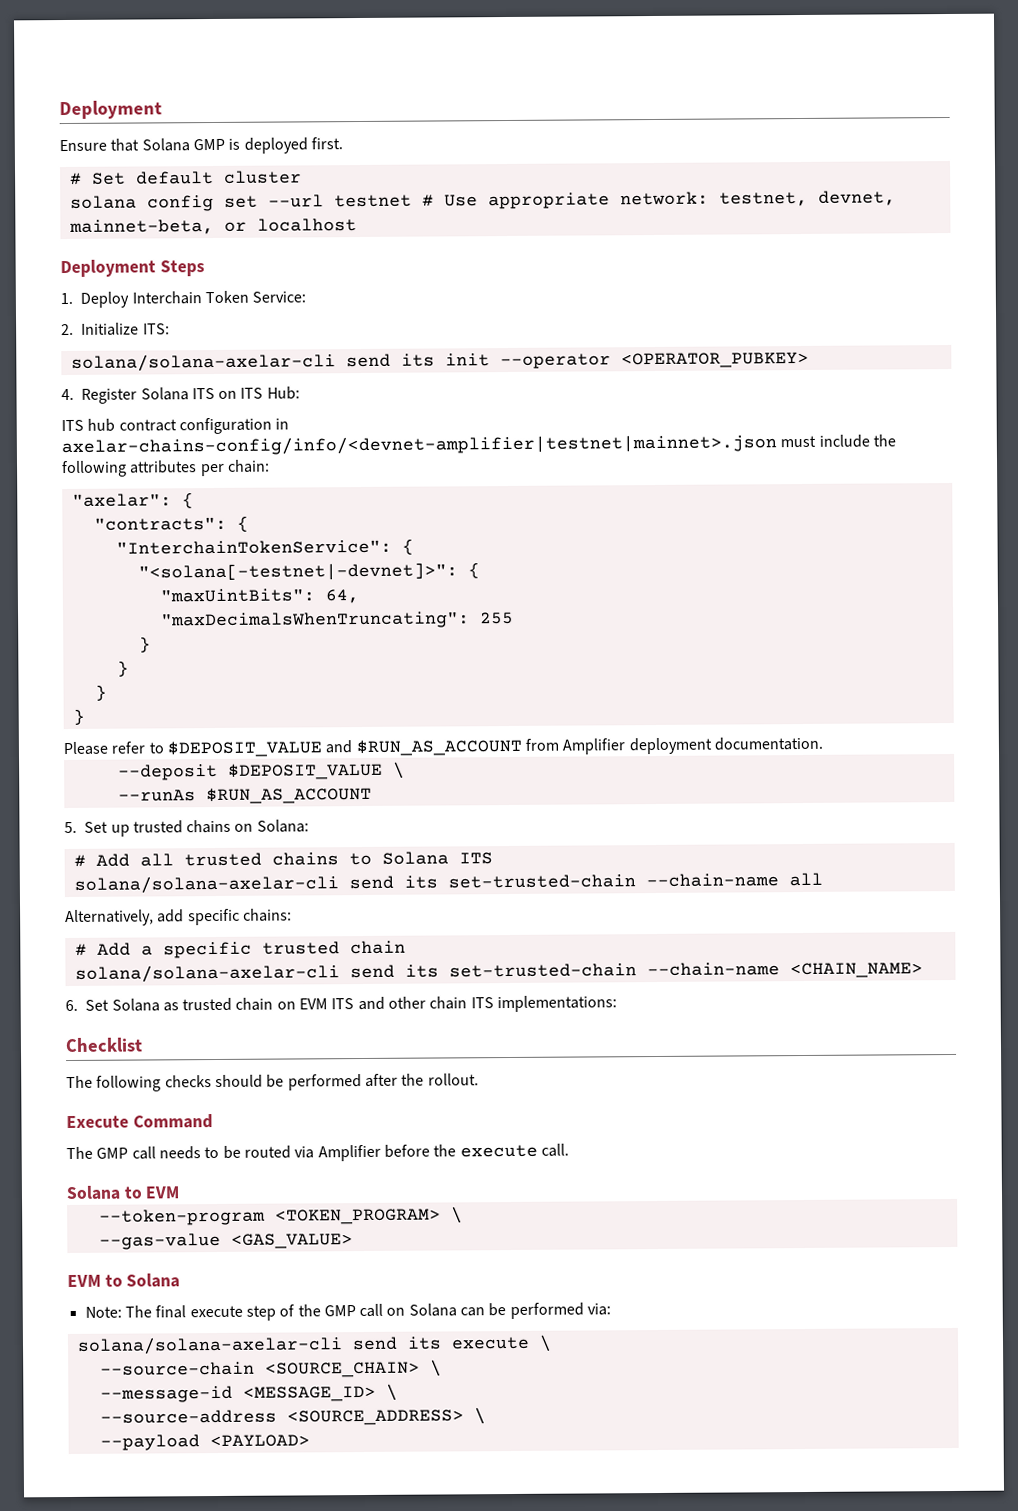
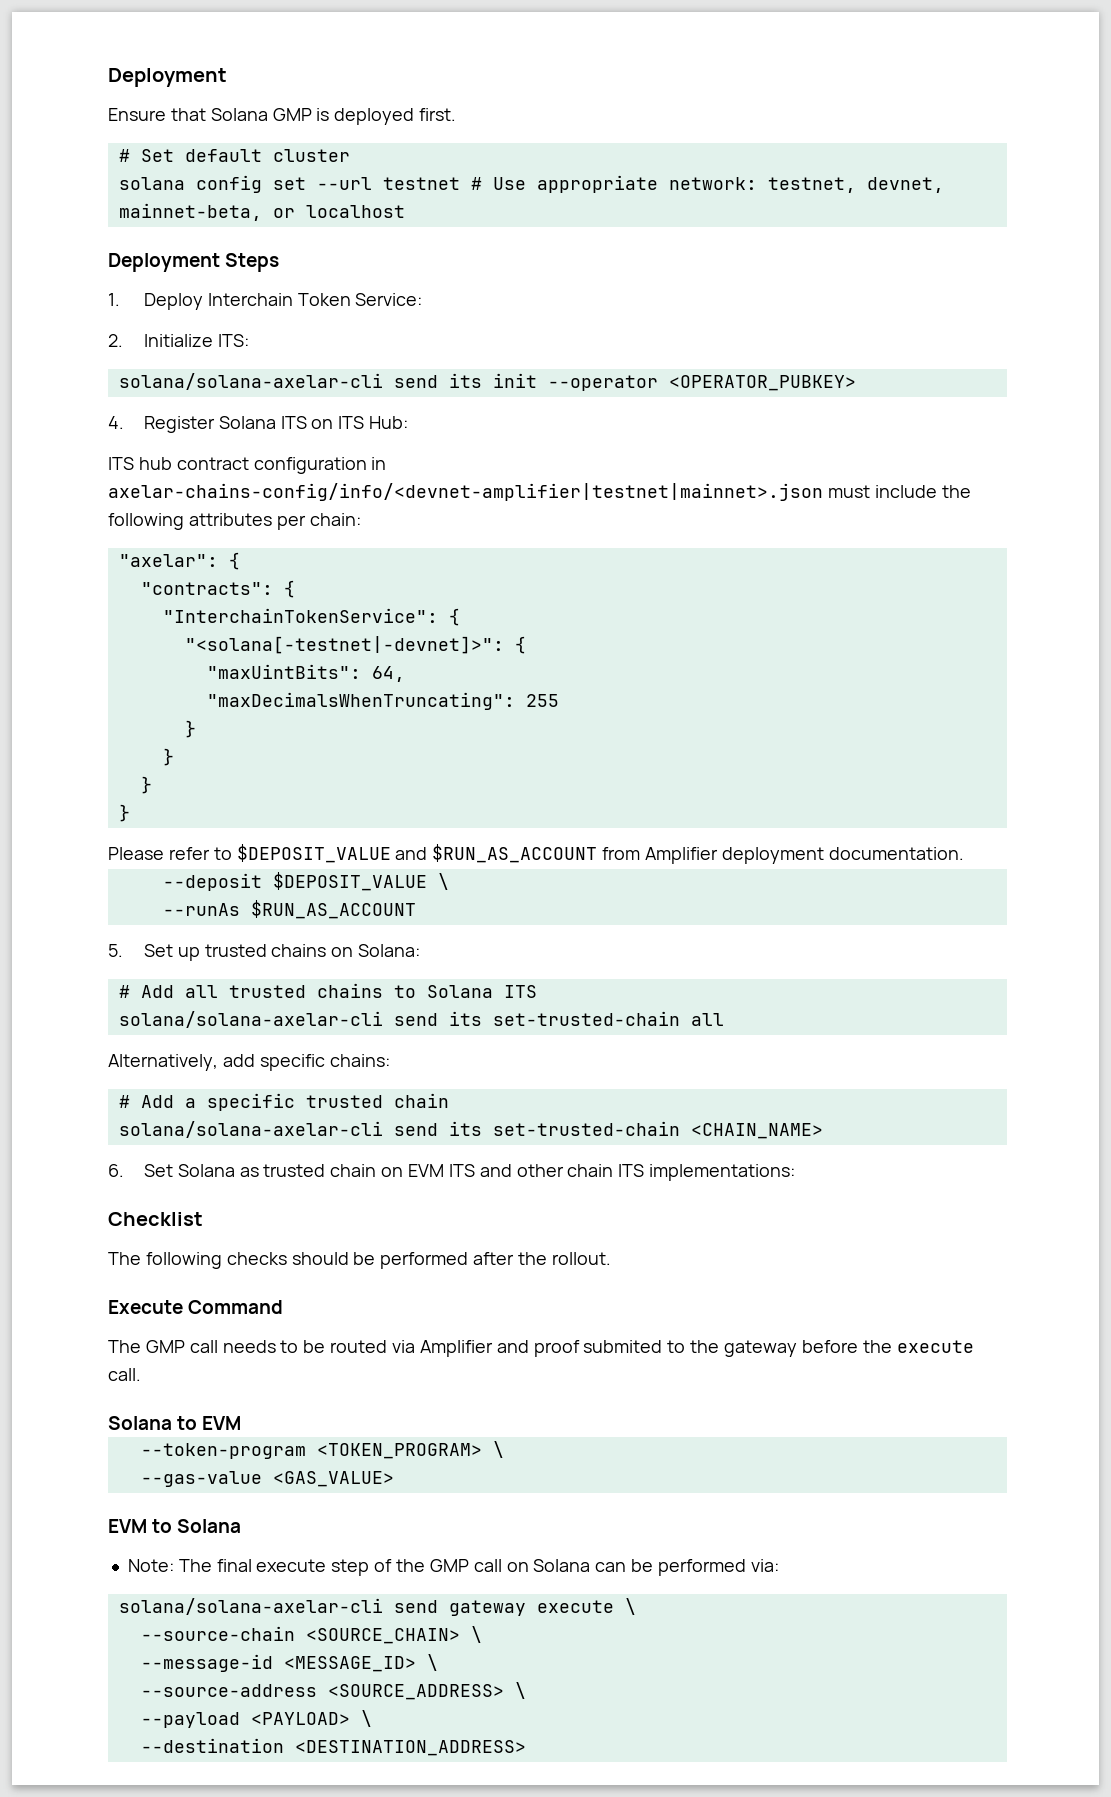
- solana/solana-axelar-cli send its set-trusted-chain --chain-name all
+ solana/solana-axelar-cli send its set-trusted-chain all
- solana/solana-axelar-cli send its set-trusted-chain --chain-name <CHAIN_NAME>
+ solana/solana-axelar-cli send its set-trusted-chain <CHAIN_NAME>
- The GMP call needs to be routed via Amplifier before the execute call.
+ The GMP call needs to be routed via Amplifier and proof submited to the gateway before the execute call.
- solana/solana-axelar-cli send its execute \
+ solana/solana-axelar-cli send gateway execute \
- --payload <PAYLOAD>
+ --payload <PAYLOAD> \
+ --destination <DESTINATION_ADDRESS>

